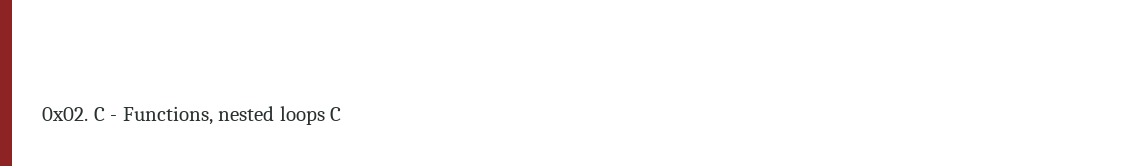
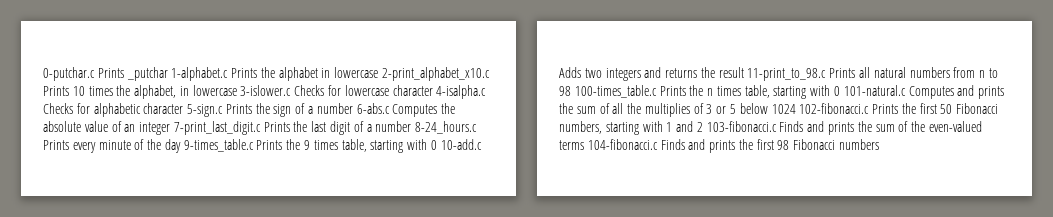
- 0x02. C - Functions, nested loops C
+ 0-putchar.c Prints _putchar 1-alphabet.c Prints the alphabet in lowercase 2-print_alphabet_x10.c Prints 10 times the alphabet, in lowercase 3-islower.c Checks for lowercase character 4-isalpha.c Checks for alphabetic character 5-sign.c Prints the sign of a number 6-abs.c Computes the absolute value of an integer 7-print_last_digit.c Prints the last digit of a number 8-24_hours.c Prints every minute of the day 9-times_table.c Prints the 9 times table, starting with 0 10-add.c Adds two integers and returns the result 11-print_to_98.c Prints all natural numbers from n to 98 100-times_table.c Prints the n times table, starting with 0 101-natural.c Computes and prints the sum of all the multiplies of 3 or 5 below 1024 102-fibonacci.c Prints the first 50 Fibonacci numbers, starting with 1 and 2 103-fibonacci.c Finds and prints the sum of the even-valued terms 104-fibonacci.c Finds and prints the first 98 Fibonacci numbers

